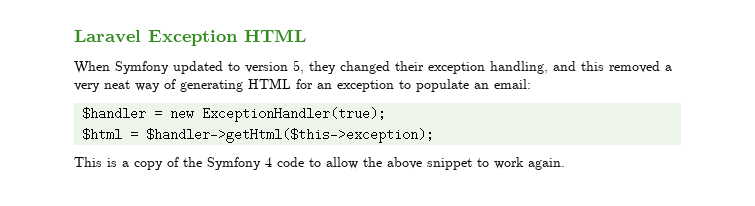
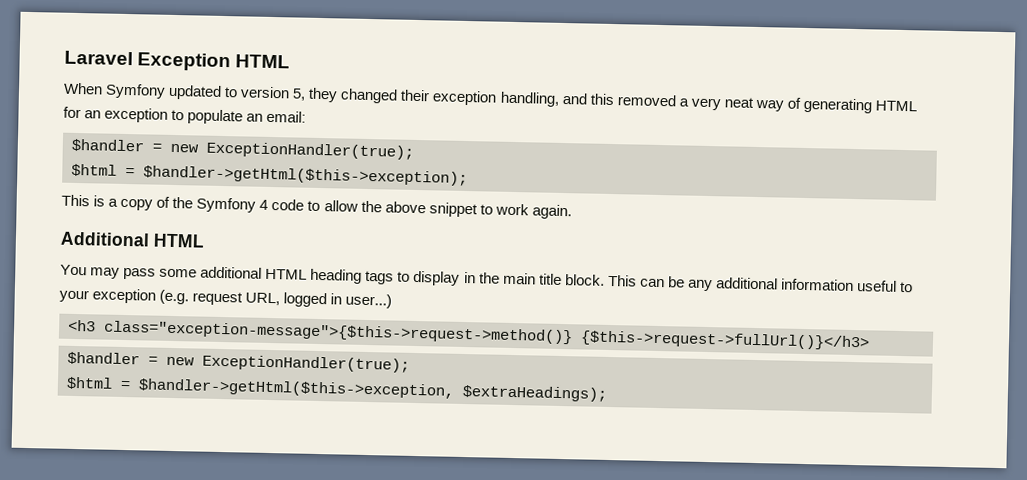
+ Additional HTML
+ You may pass some additional HTML heading tags to display in the main title block. This can be any additional information useful to your exception (e.g. request URL, logged in user...)
+ <h3 class="exception-message">{$this->request->method()} {$this->request->fullUrl()}</h3>
+ $handler = new ExceptionHandler(true);
+ $html = $handler->getHtml($this->exception, $extraHeadings);

